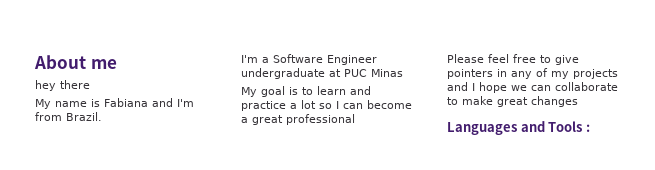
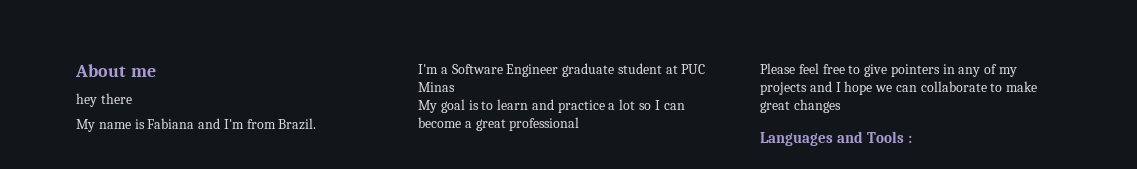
- I'm a Software Engineer undergraduate at PUC Minas
+ I'm a Software Engineer graduate student at PUC Minas

